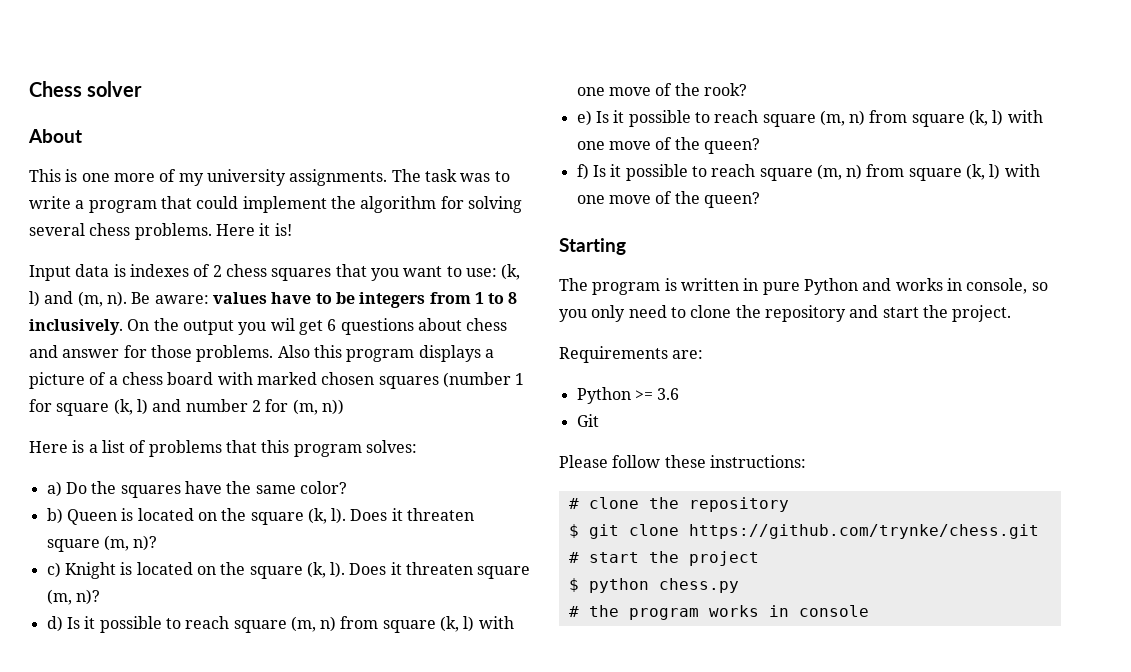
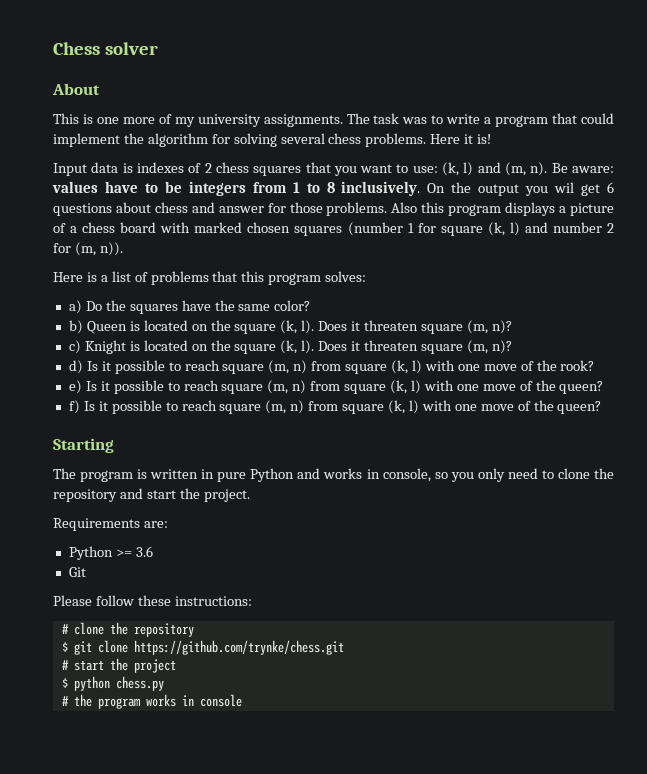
- Also this program displays a picture of a chess board with marked chosen squares (number 1 for square (k, l) and number 2 for (m, n))
+ Also this program displays a picture of a chess board with marked chosen squares (number 1 for square (k, l) and number 2 for (m, n)).

